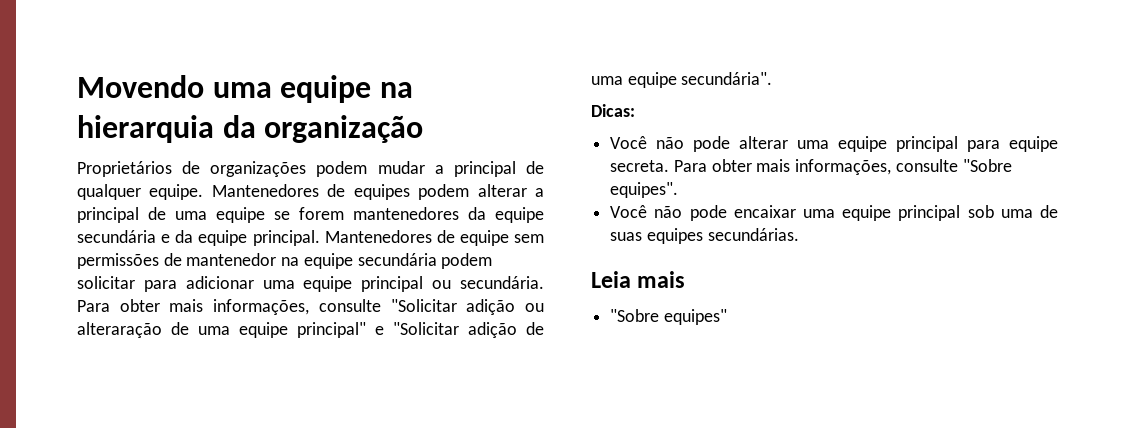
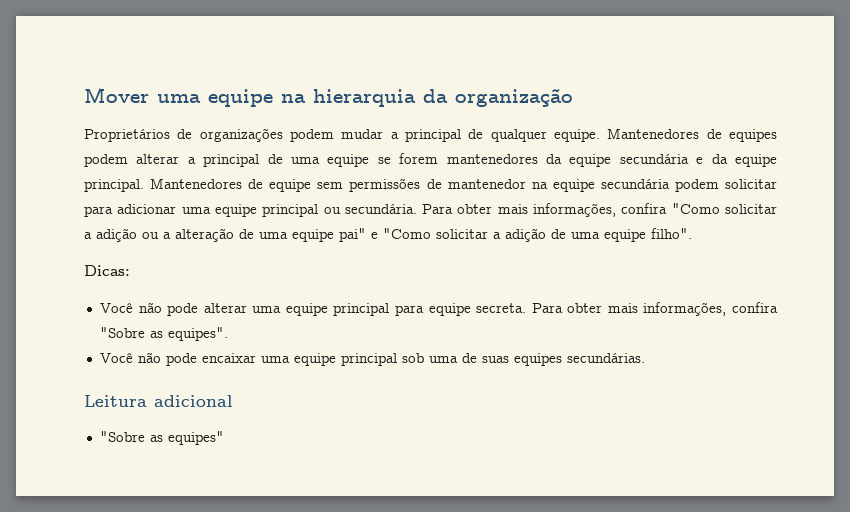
- Movendo uma equipe na hierarquia da organização
+ Mover uma equipe na hierarquia da organização
- Para obter mais informações, consulte "Solicitar adição ou alteraração de uma equipe principal" e "Solicitar adição de uma equipe secundária".
+ Para obter mais informações, confira "Como solicitar a adição ou a alteração de uma equipe pai" e "Como solicitar a adição de uma equipe filho".
- Para obter mais informações, consulte "Sobre equipes".
+ Para obter mais informações, confira "Sobre as equipes".
- Leia mais
- "Sobre equipes"
+ Leitura adicional
+ "Sobre as equipes"

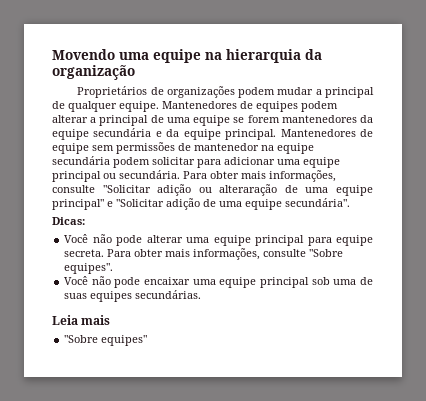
- Mover uma equipe na hierarquia da organização
+ Movendo uma equipe na hierarquia da organização
- Para obter mais informações, confira "Como solicitar a adição ou a alteração de uma equipe pai" e "Como solicitar a adição de uma equipe filho".
+ Para obter mais informações, consulte "Solicitar adição ou alteraração de uma equipe principal" e "Solicitar adição de uma equipe secundária".
- Para obter mais informações, confira "Sobre as equipes".
+ Para obter mais informações, consulte "Sobre equipes".
- Leitura adicional
- "Sobre as equipes"
+ Leia mais
+ "Sobre equipes"

